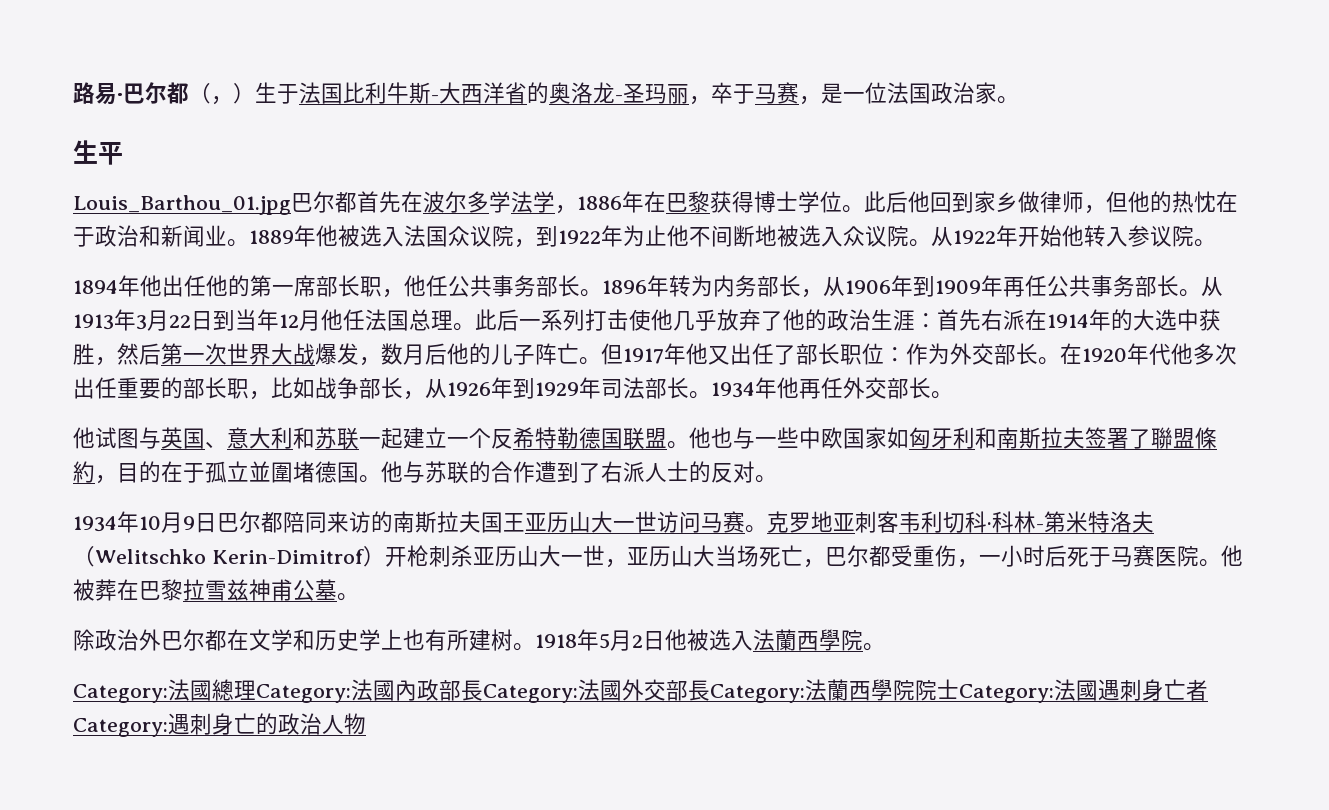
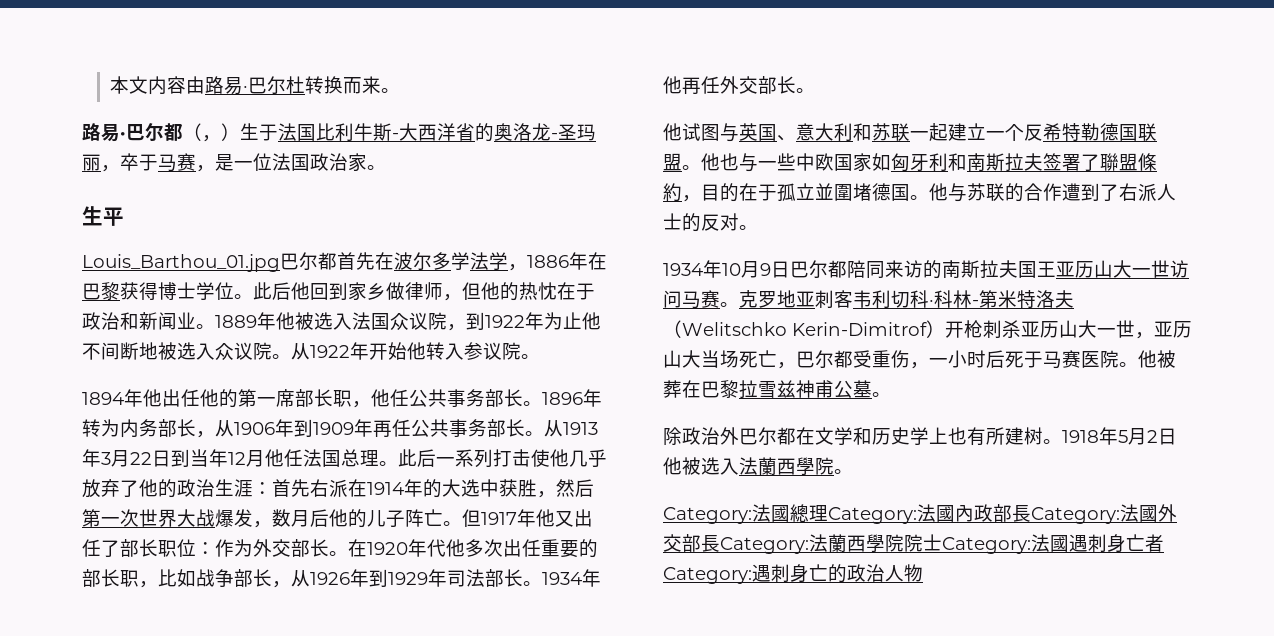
+ 本文内容由路易·巴尔杜转换而来。

